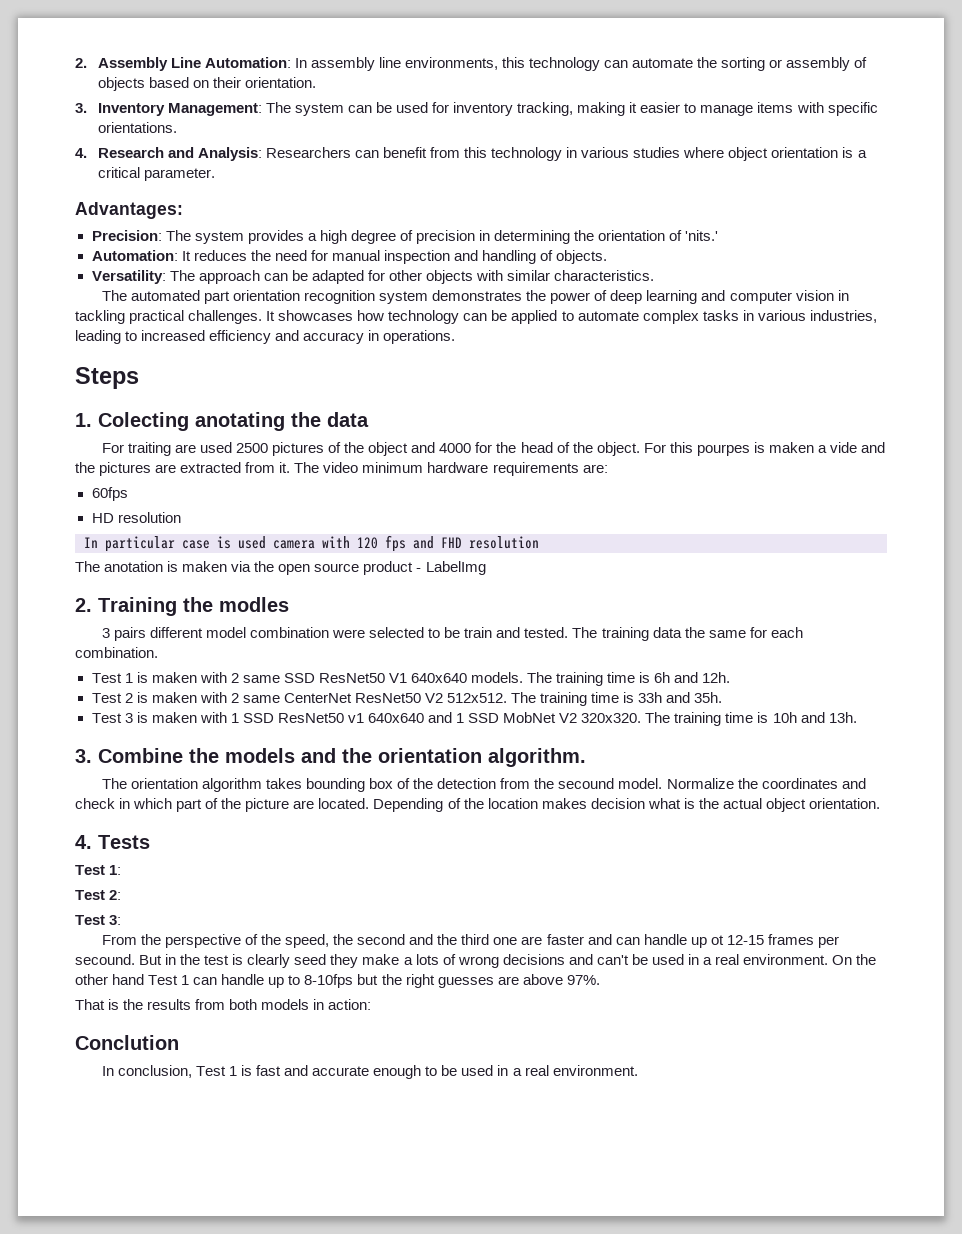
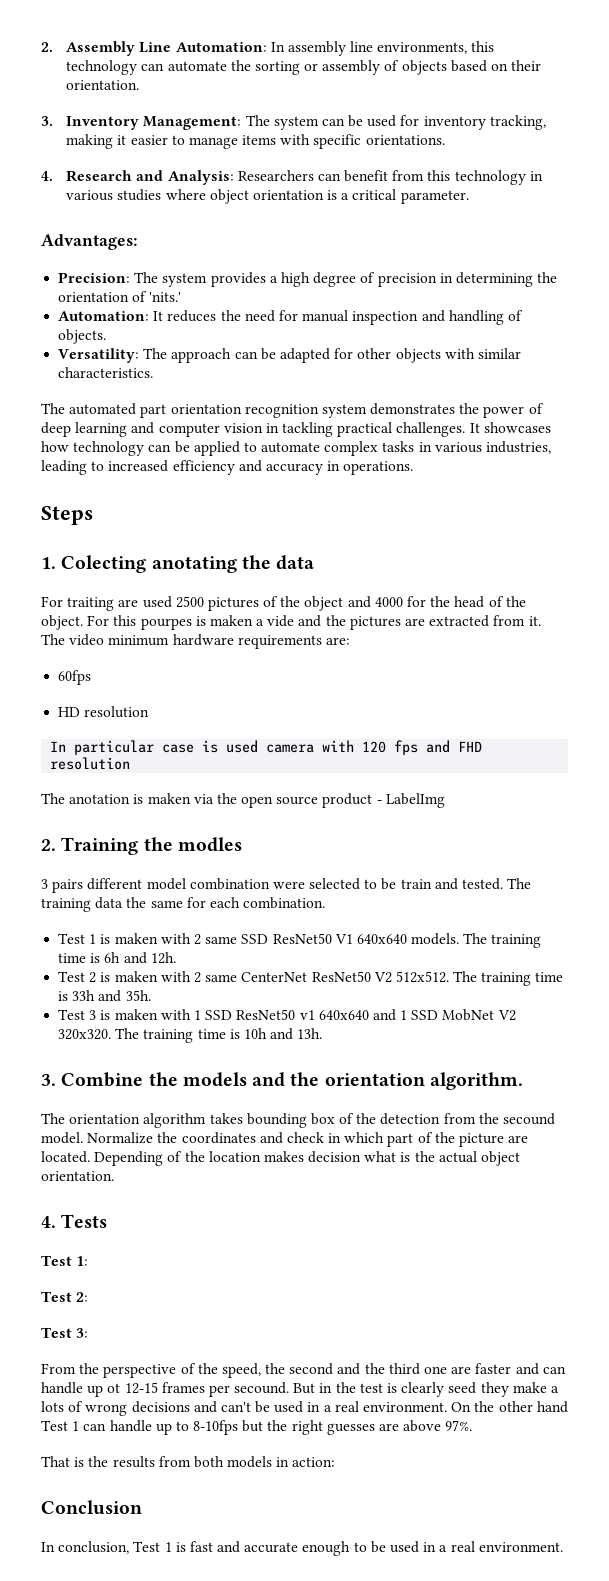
- Conclution
+ Conclusion

